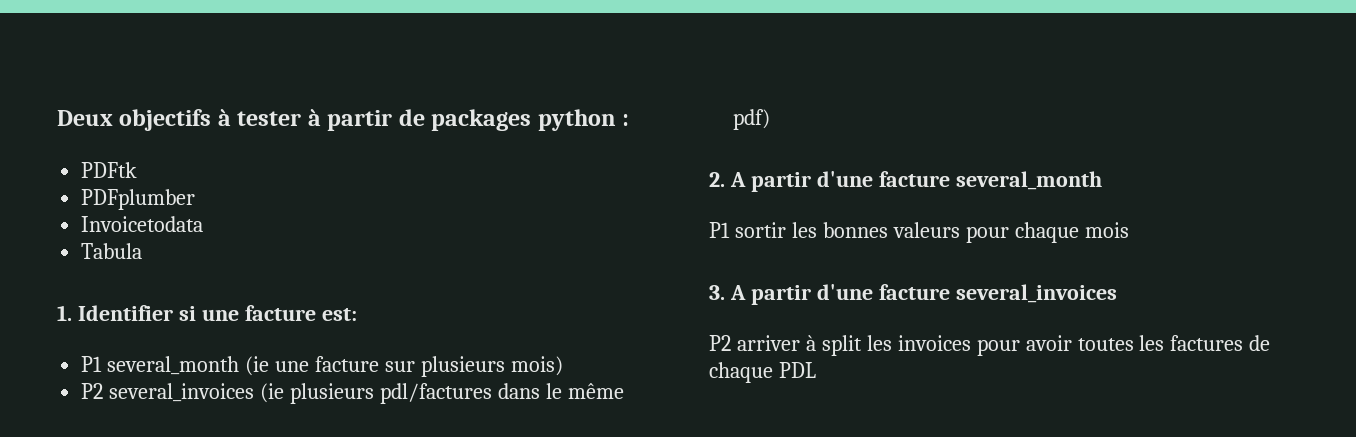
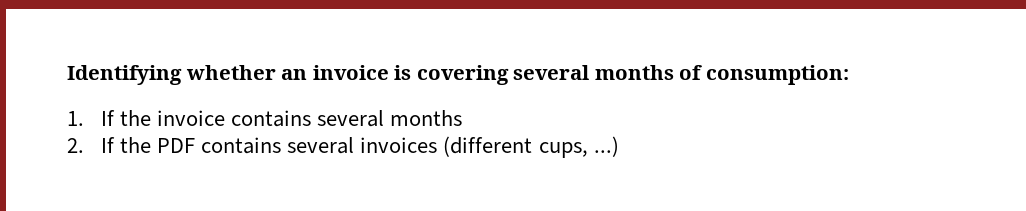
- Deux objectifs à tester à partir de packages python :
- PDFtk
- PDFplumber
- Invoicetodata
- Tabula
- 1. Identifier si une facture est:
- P1 several_month (ie une facture sur plusieurs mois)
- P2 several_invoices (ie plusieurs pdl/factures dans le même pdf)
- 2. A partir d'une facture several_month
- P1 sortir les bonnes valeurs pour chaque mois
- 3. A partir d'une facture several_invoices
- P2 arriver à split les invoices pour avoir toutes les factures de chaque PDL
+ Identifying whether an invoice is covering several months of consumption:
+ 1. If the invoice contains several months
+ 2. If the PDF contains several invoices (different cups, ...)

